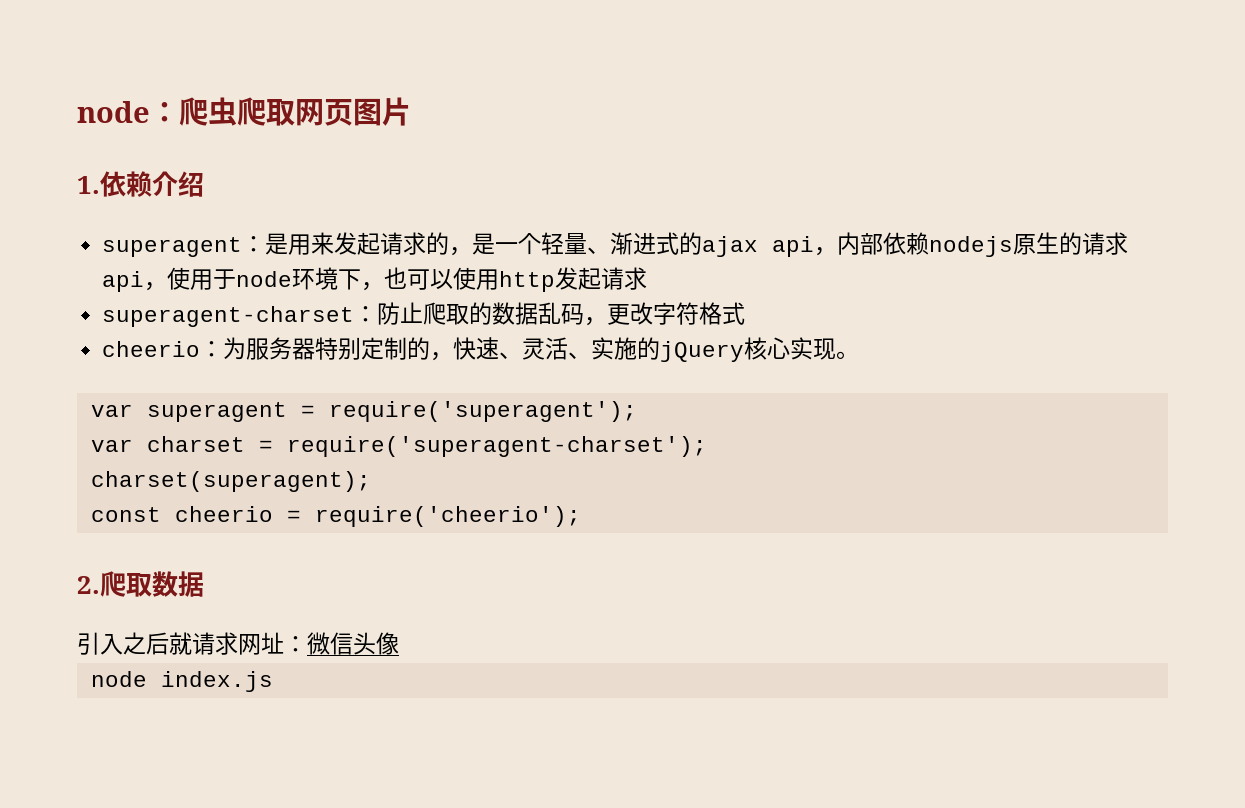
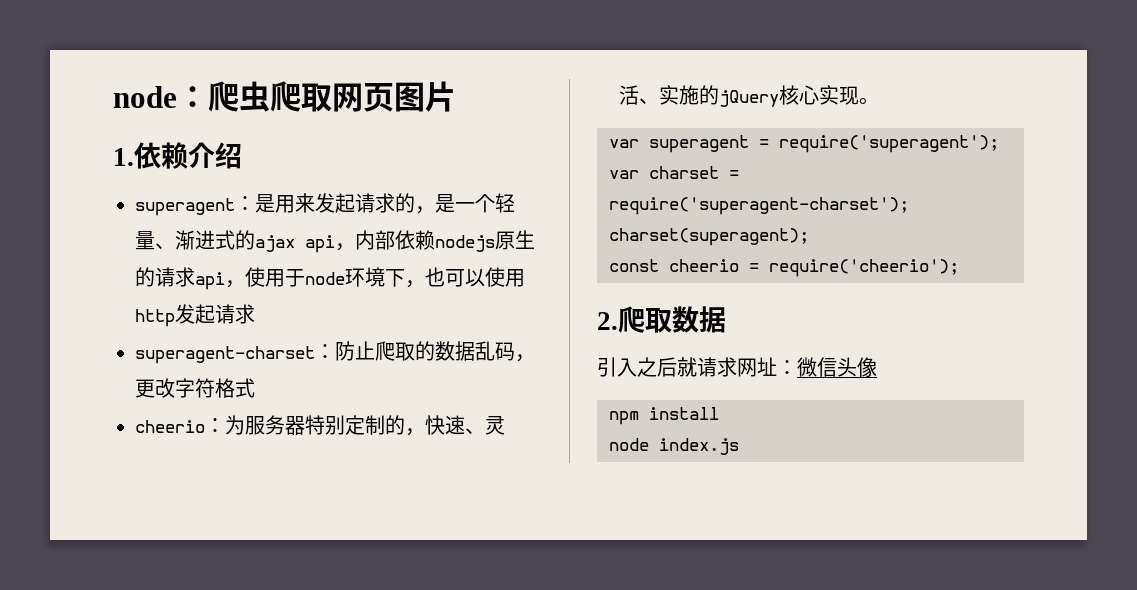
+ npm install

